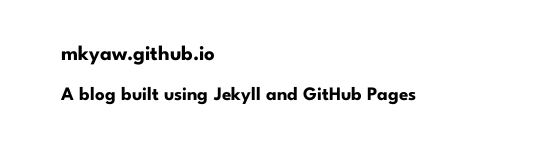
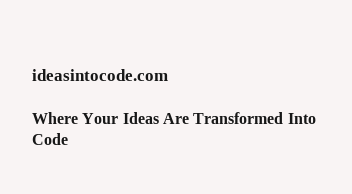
- mkyaw.github.io
- A blog built using Jekyll and GitHub Pages
+ ideasintocode.com
+ Where Your Ideas Are Transformed Into Code

